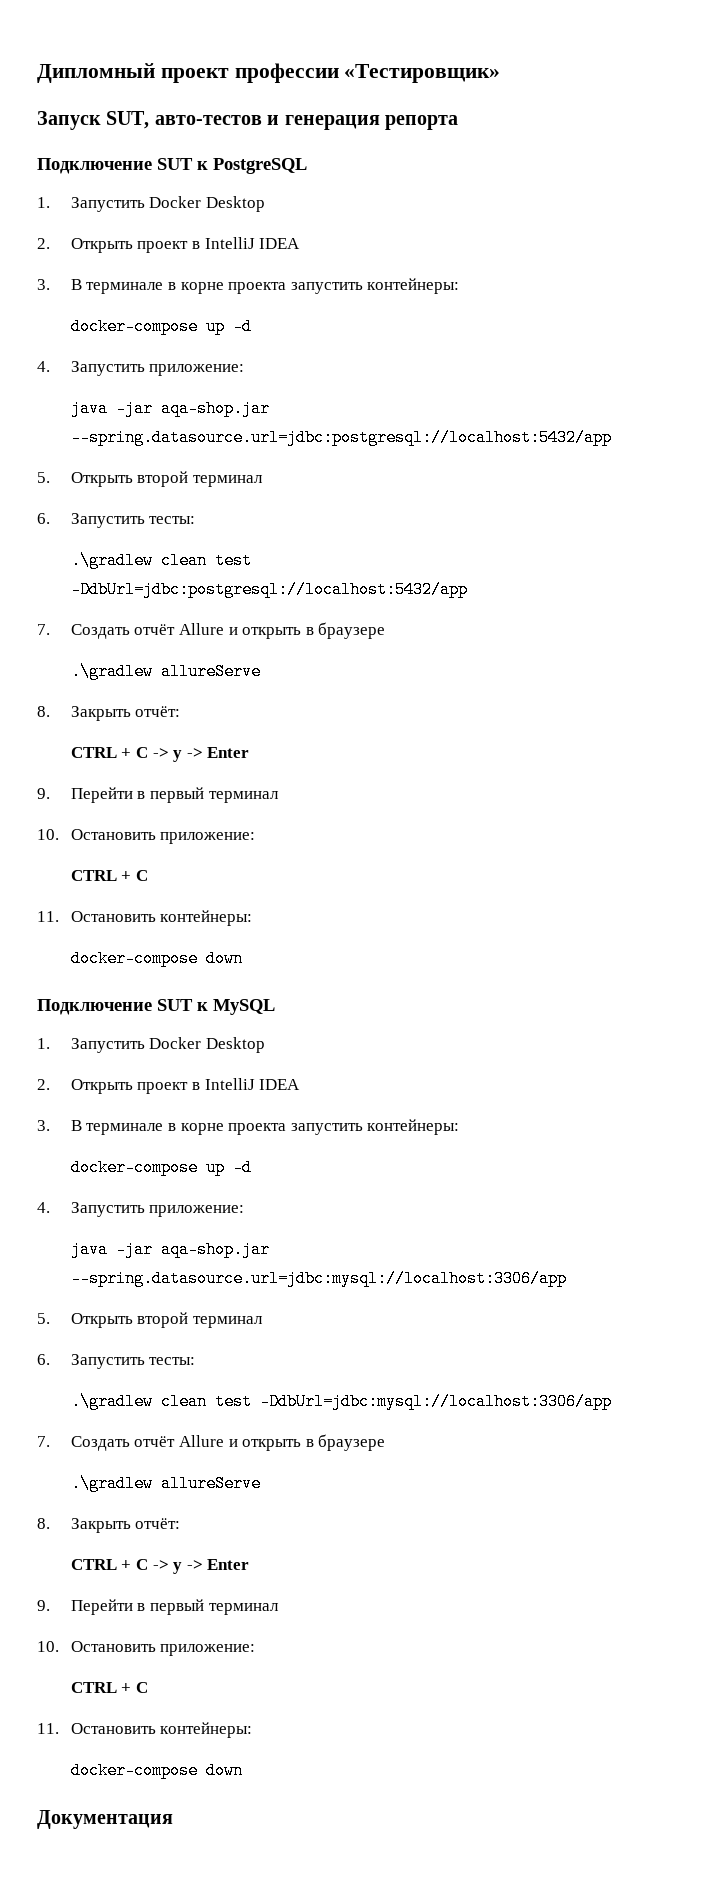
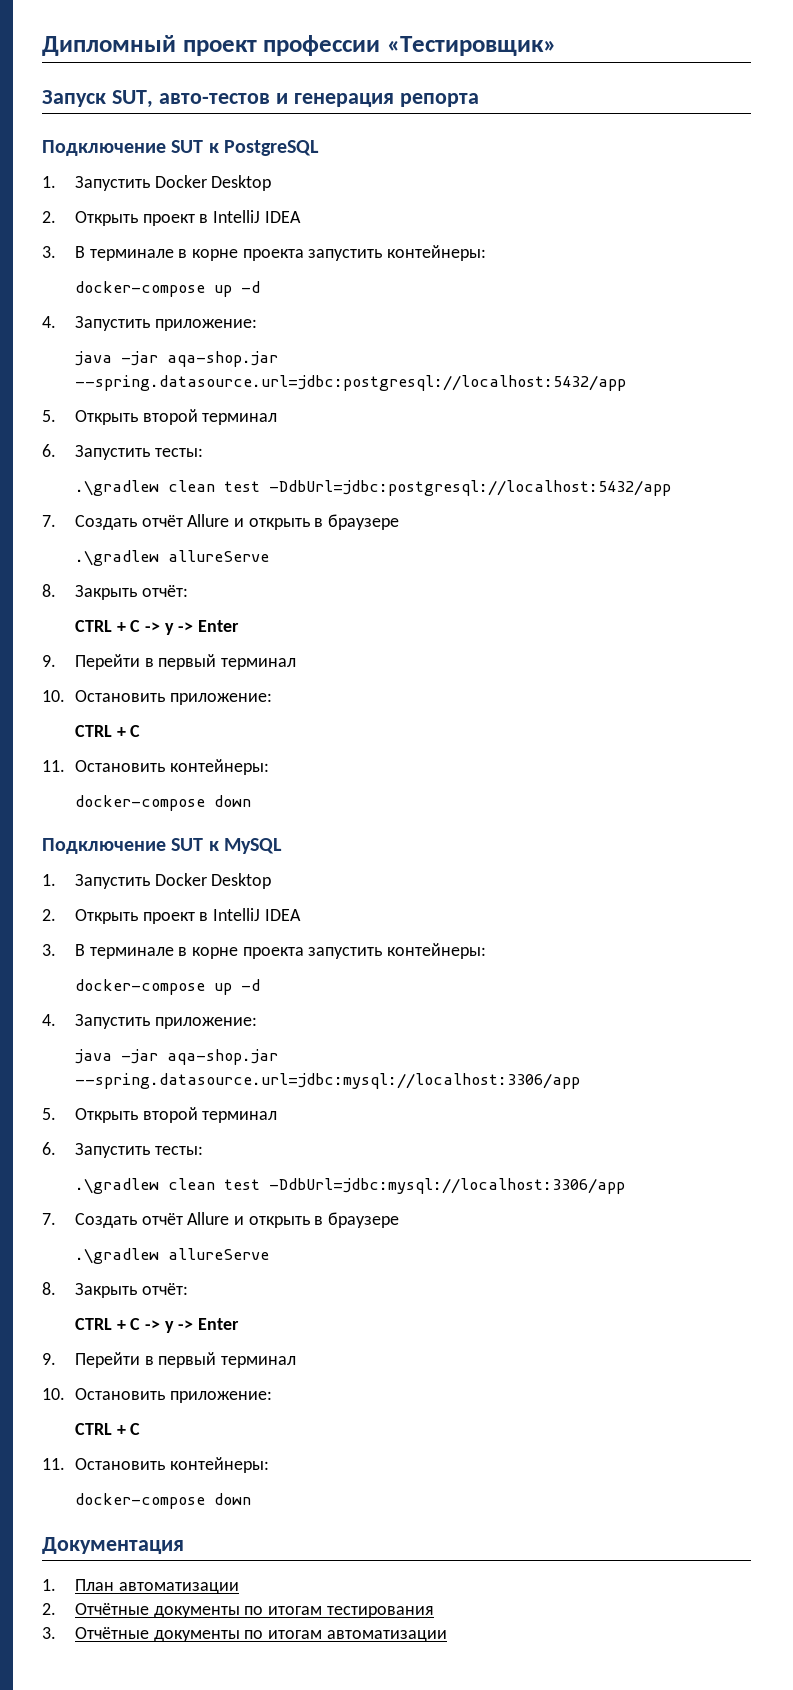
+ 1. План автоматизации
+ 2. Отчётные документы по итогам тестирования
+ 3. Отчётные документы по итогам автоматизации

